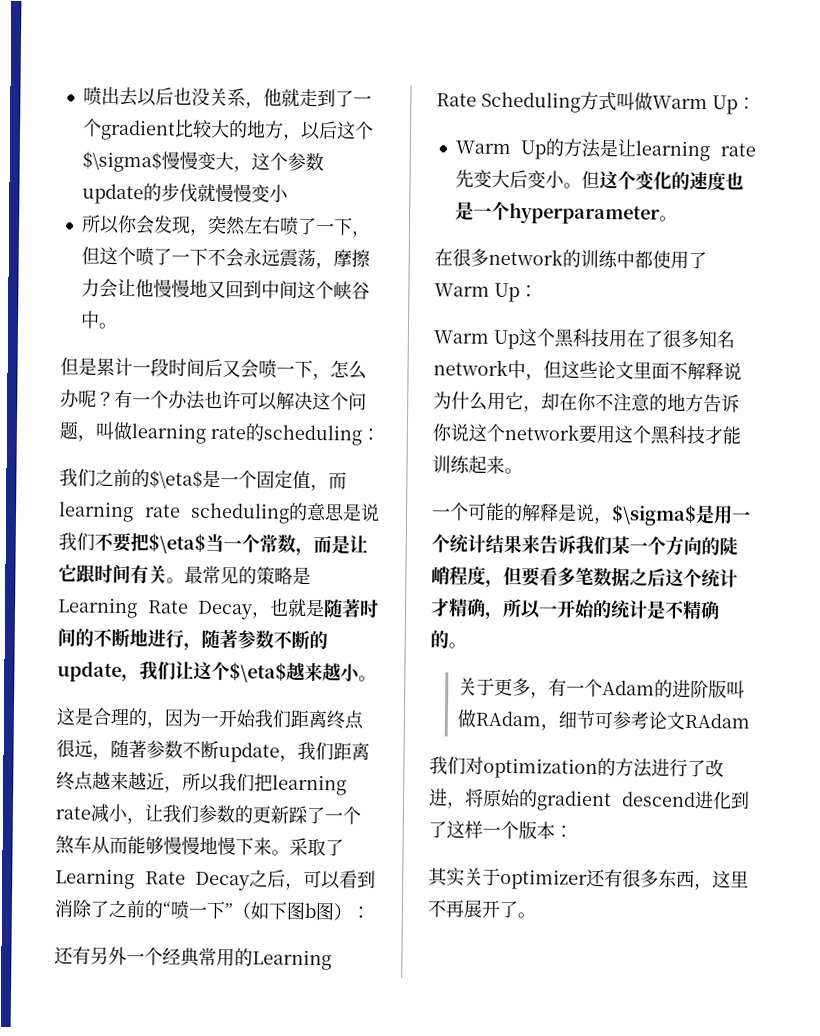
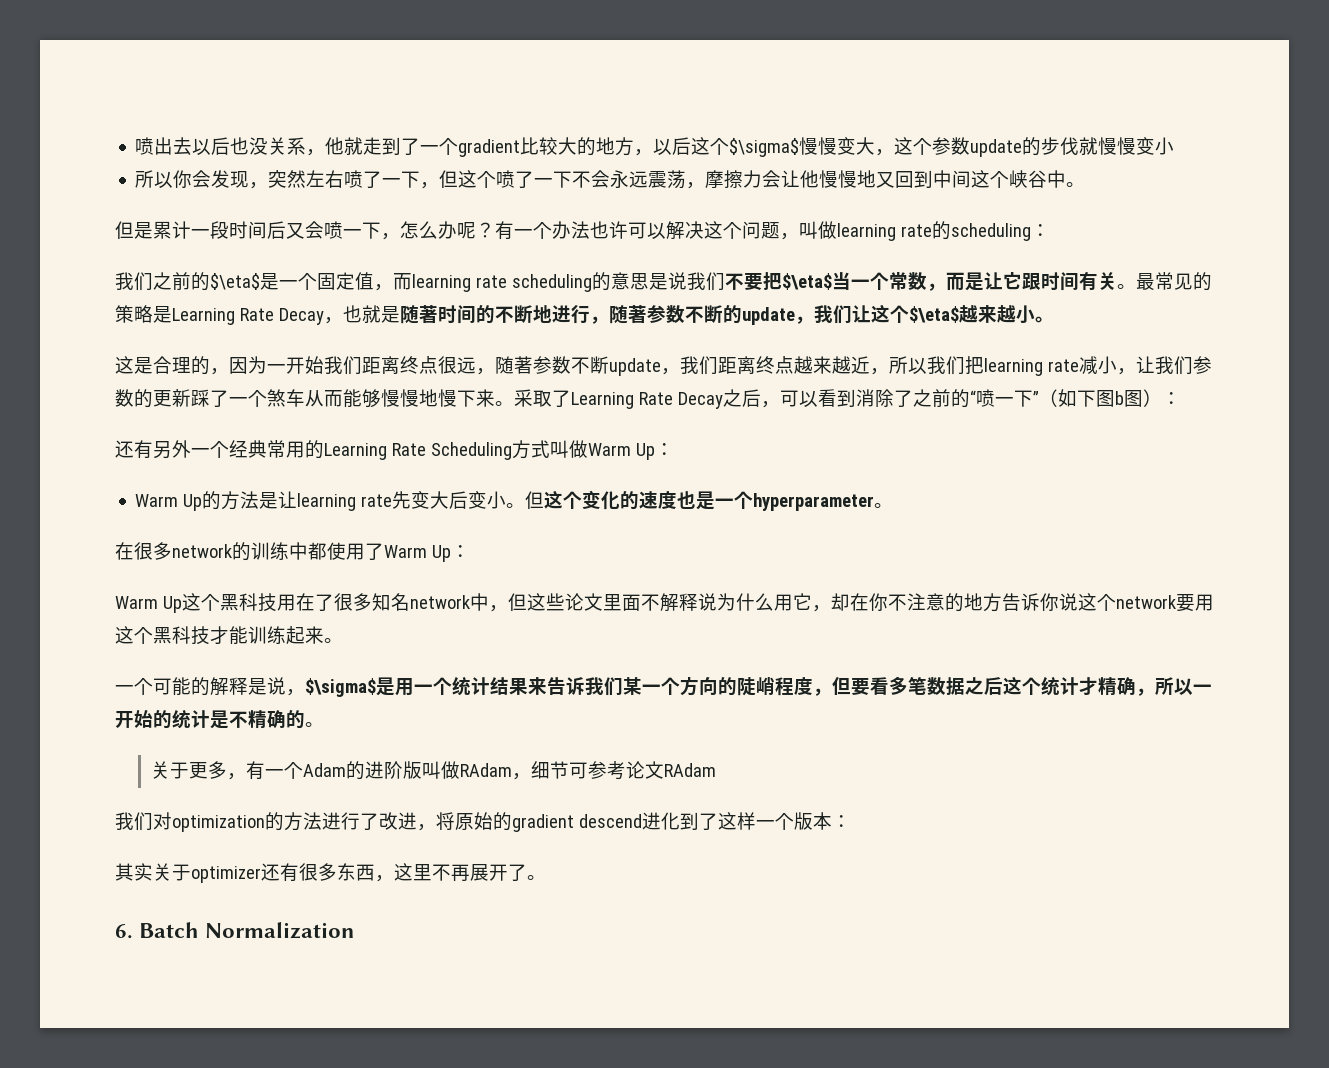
+ 6. Batch Normalization

